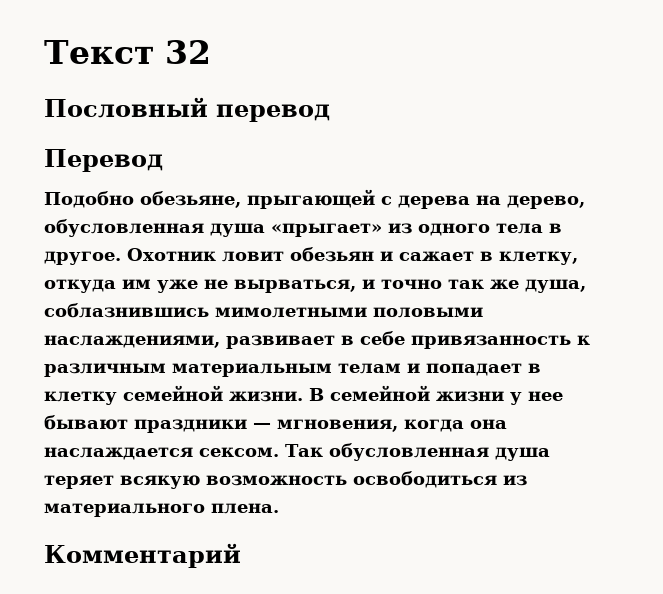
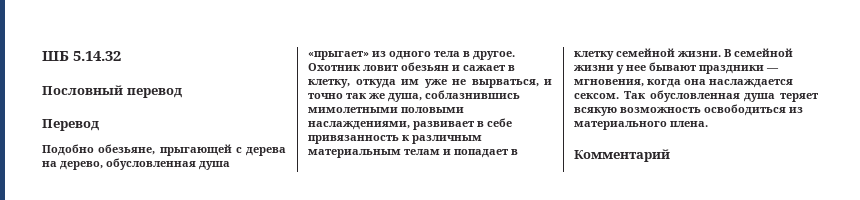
- Текст 32
+ ШБ 5.14.32

